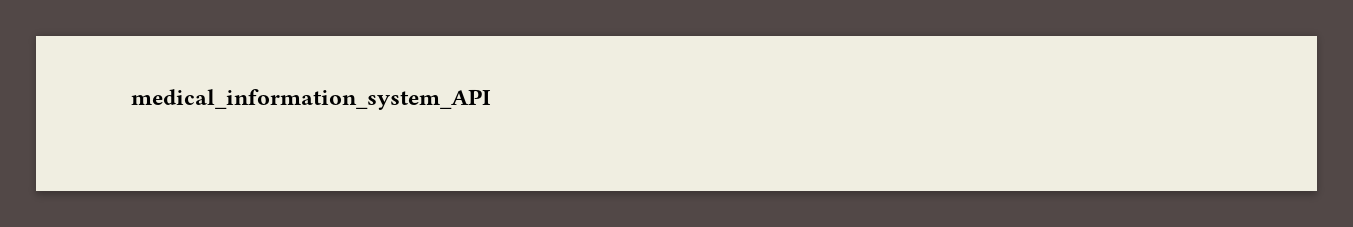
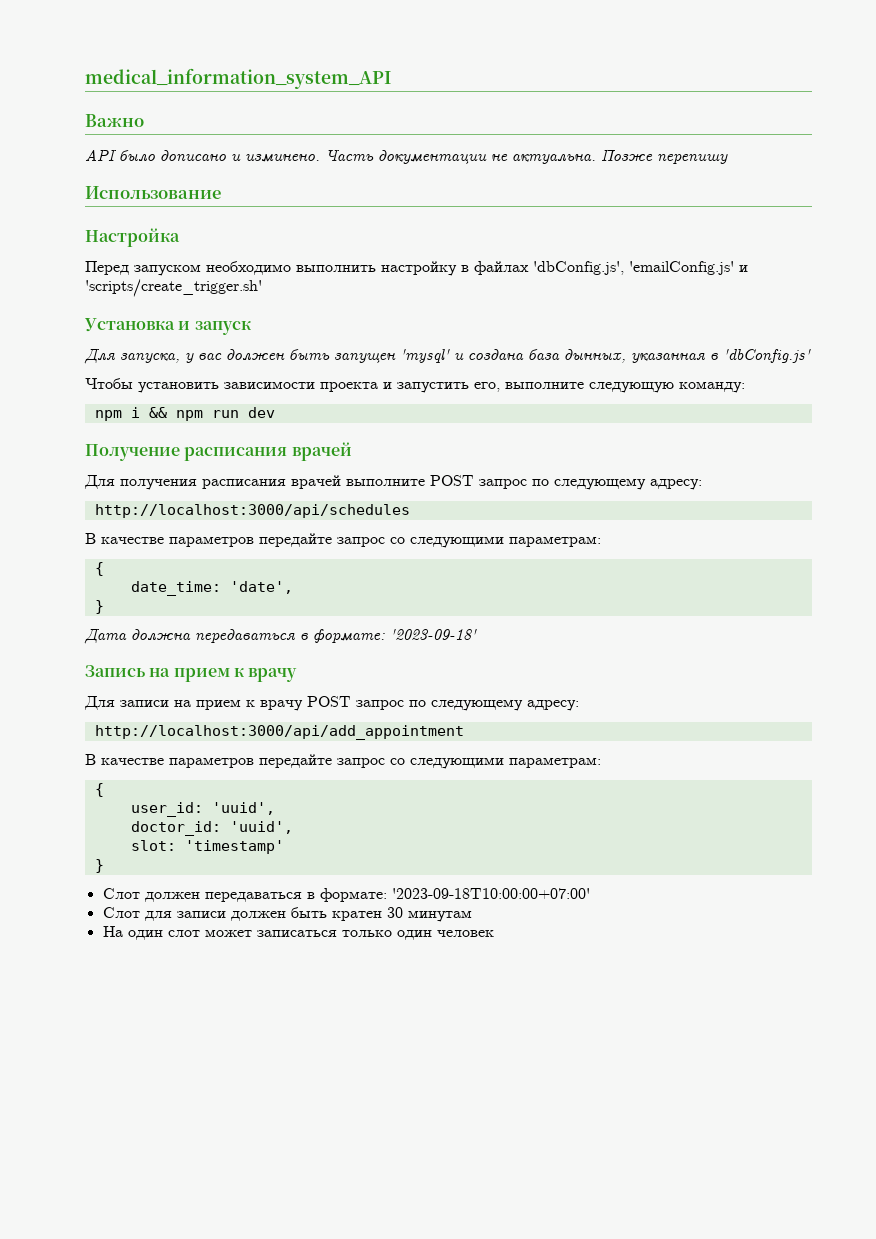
+ Важно
+ API было дописано и изминено. Часть документации не актуальна. Позже перепишу
+ Использование
+ Настройка
+ Перед запуском необходимо выполнить настройку в файлах 'dbConfig.js', 'emailConfig.js' и 'scripts/create_trigger.sh'
+ Установка и запуск
+ Для запуска, у вас должен быть запущен 'mysql' и создана база дынных, указанная в 'dbConfig.js'
+ Чтобы установить зависимости проекта и запустить его, выполните следующую команду:
+ npm i && npm run dev
+ Получение расписания врачей
+ Для получения расписания врачей выполните POST запрос по следующему адресу:
+ http://localhost:3000/api/schedules
+ В качестве параметров передайте запрос со следующими параметрам:
+ {
+ date_time: 'date',
+ }
+ Дата должна передаваться в формате: '2023-09-18'
+ Запись на прием к врачу
+ Для записи на прием к врачу POST запрос по следующему адресу:
+ http://localhost:3000/api/add_appointment
+ В качестве параметров передайте запрос со следующими параметрам:
+ {
+ user_id: 'uuid',
+ doctor_id: 'uuid',
+ slot: 'timestamp'
+ }
+ Слот должен передаваться в формате: '2023-09-18T10:00:00+07:00'
+ Слот для записи должен быть кратен 30 минутам
+ На один слот может записаться только один человек

